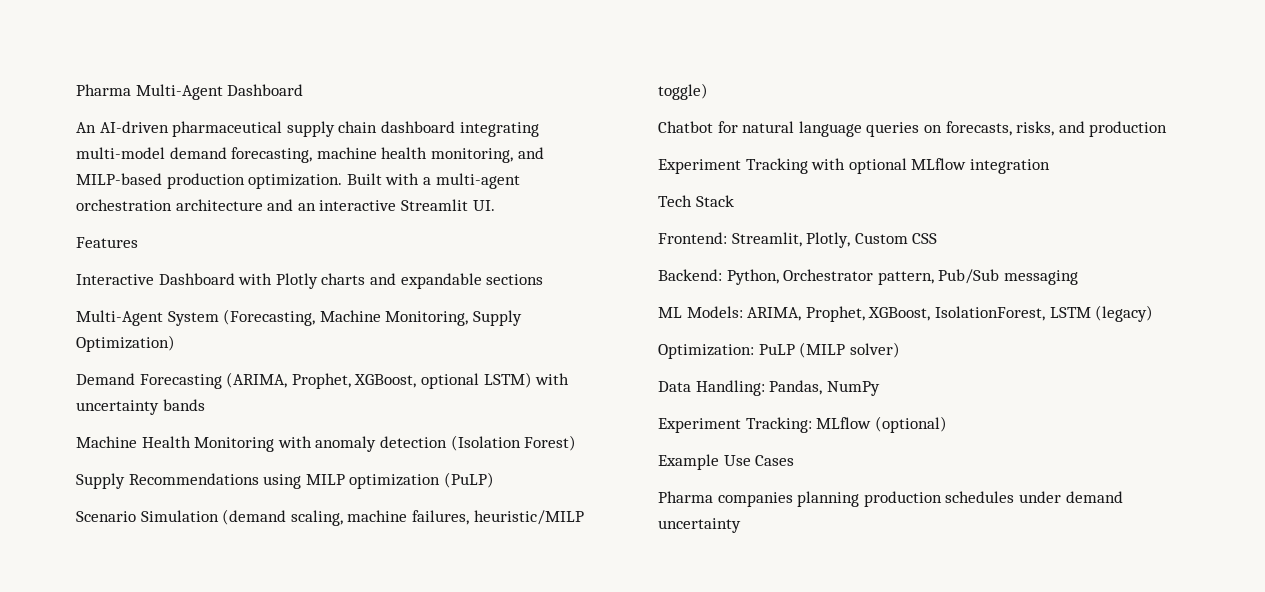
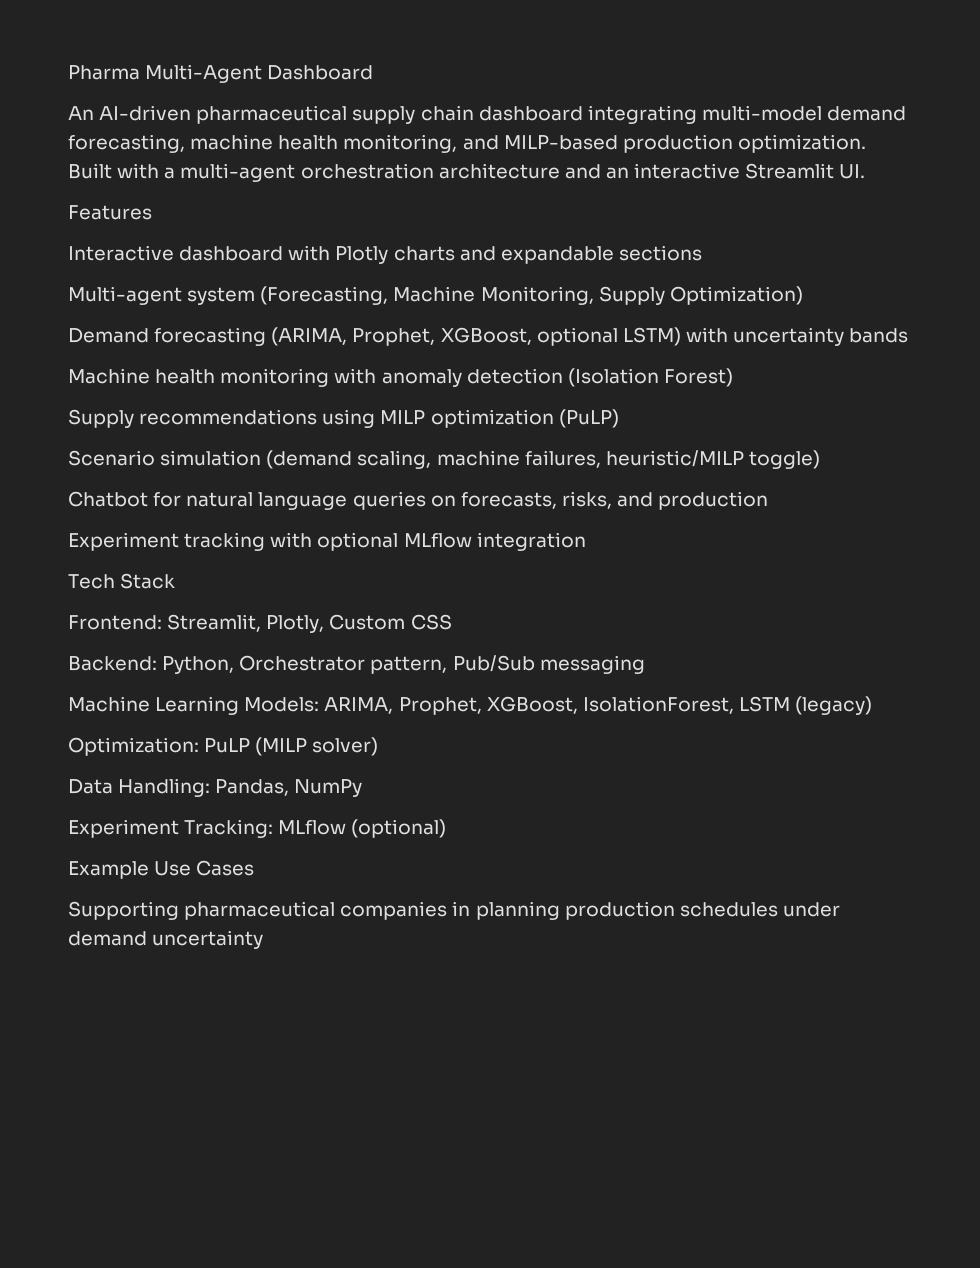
- Interactive Dashboard with Plotly charts and expandable sections
+ Interactive dashboard with Plotly charts and expandable sections
- Multi-Agent System (Forecasting, Machine Monitoring, Supply Optimization)
+ Multi-agent system (Forecasting, Machine Monitoring, Supply Optimization)
- Demand Forecasting (ARIMA, Prophet, XGBoost, optional LSTM) with uncertainty bands
+ Demand forecasting (ARIMA, Prophet, XGBoost, optional LSTM) with uncertainty bands
- Machine Health Monitoring with anomaly detection (Isolation Forest)
+ Machine health monitoring with anomaly detection (Isolation Forest)
- Supply Recommendations using MILP optimization (PuLP)
+ Supply recommendations using MILP optimization (PuLP)
- Scenario Simulation (demand scaling, machine failures, heuristic/MILP toggle)
+ Scenario simulation (demand scaling, machine failures, heuristic/MILP toggle)
- Experiment Tracking with optional MLflow integration
+ Experiment tracking with optional MLflow integration
- ML Models: ARIMA, Prophet, XGBoost, IsolationForest, LSTM (legacy)
+ Machine Learning Models: ARIMA, Prophet, XGBoost, IsolationForest, LSTM (legacy)
- Pharma companies planning production schedules under demand uncertainty
+ Supporting pharmaceutical companies in planning production schedules under demand uncertainty

